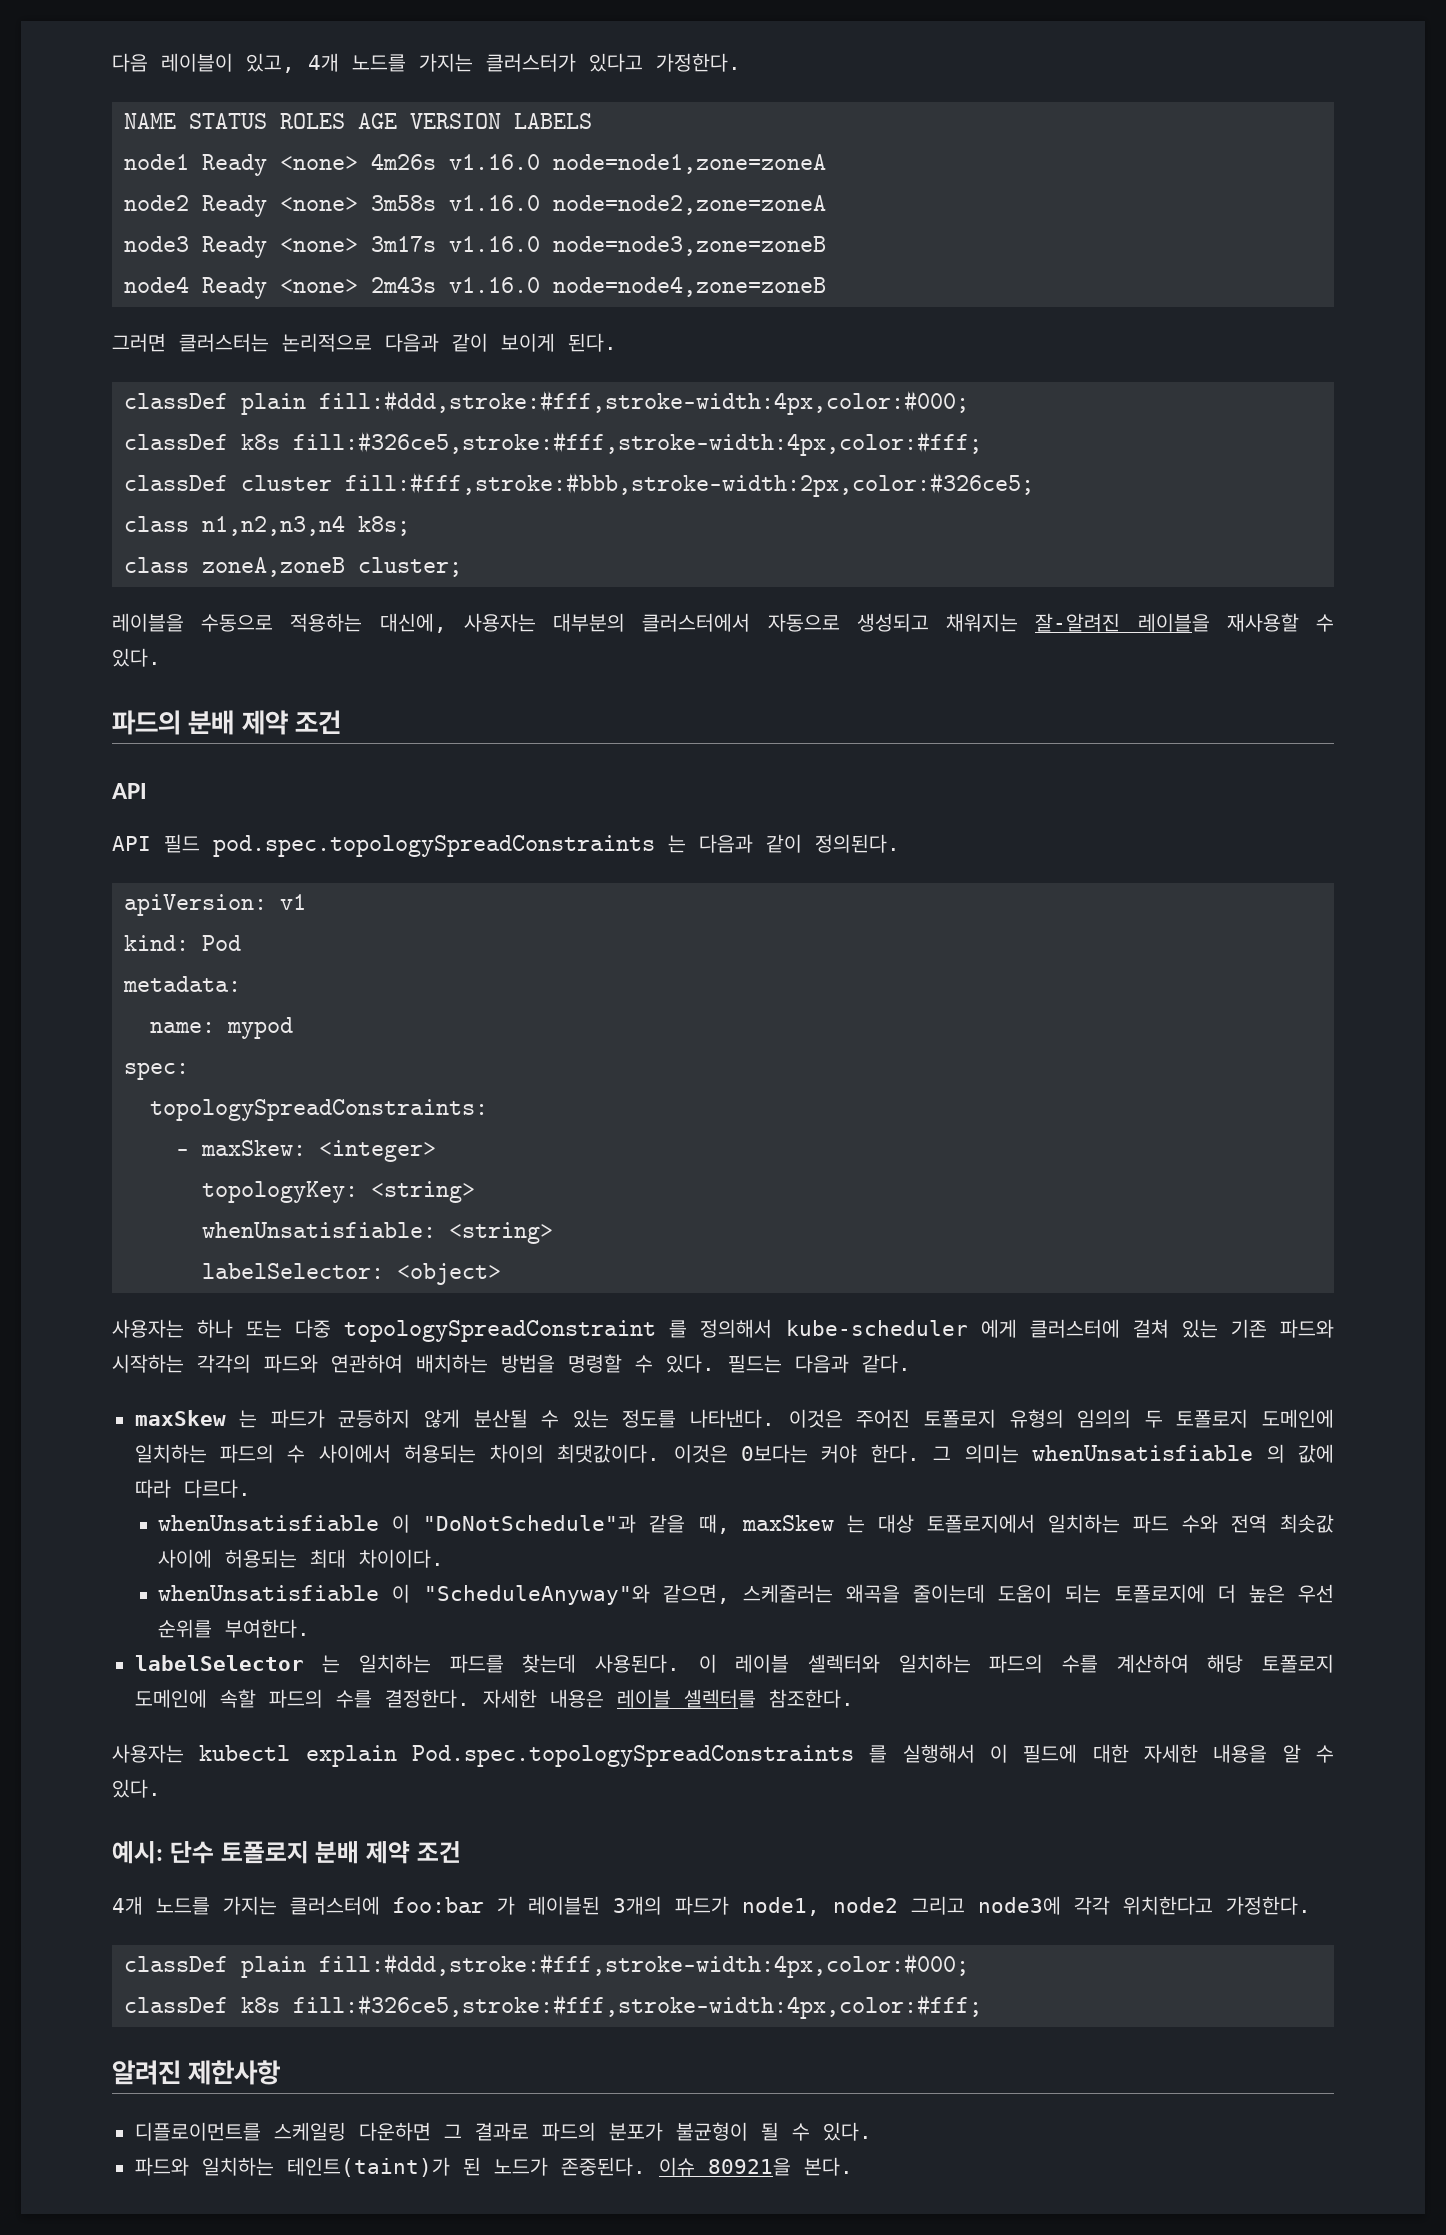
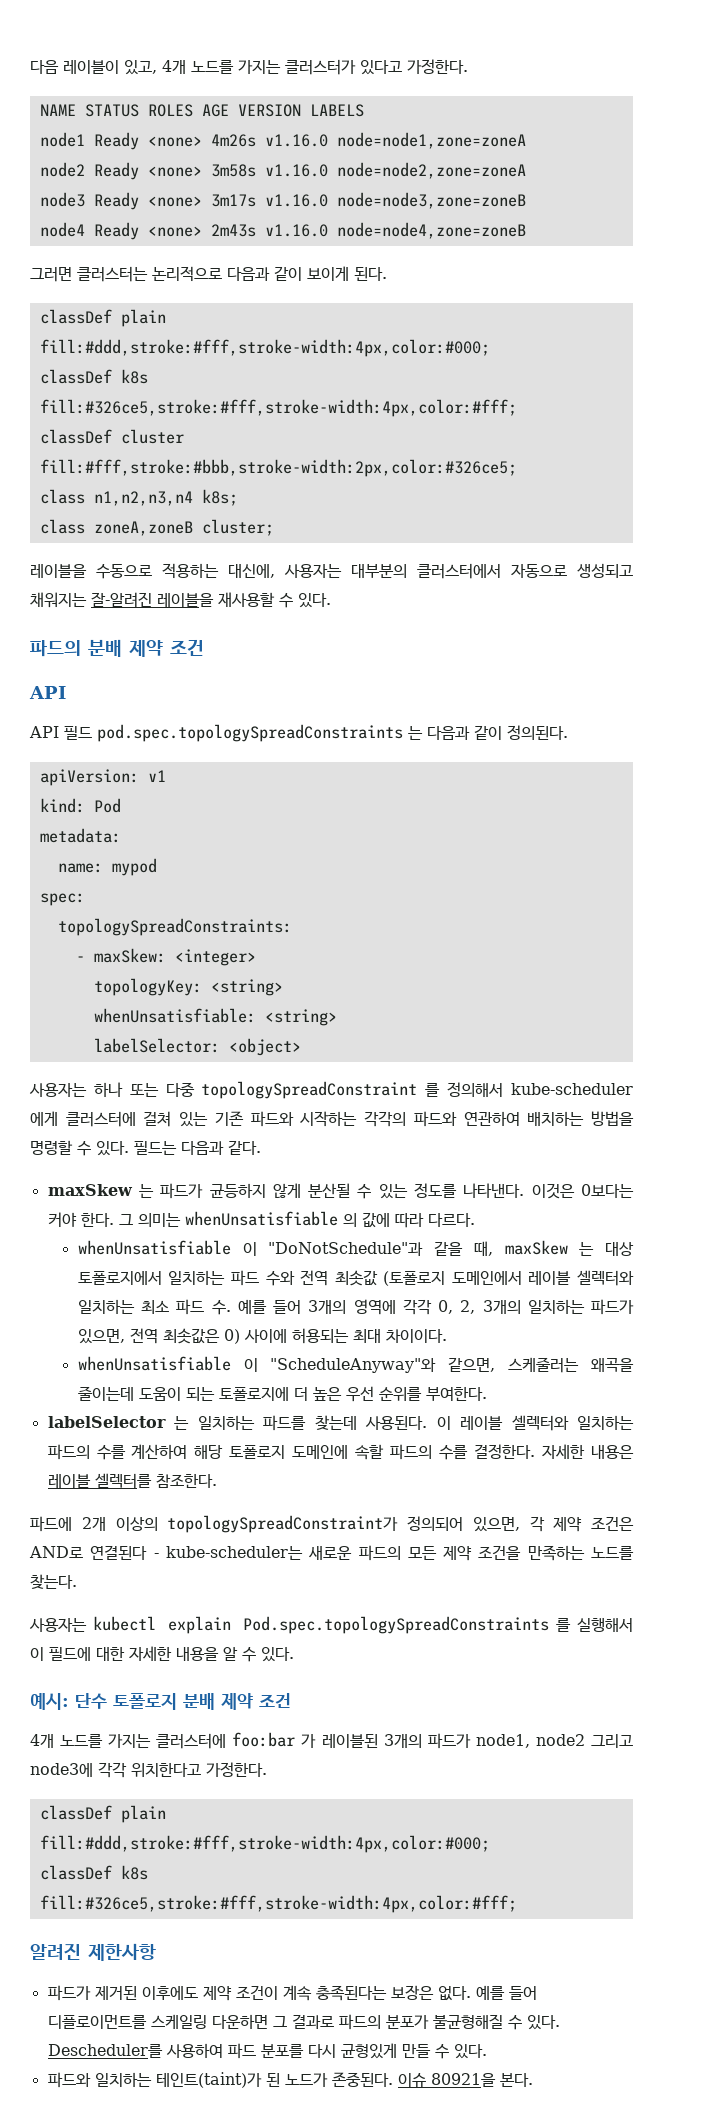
- 이것은 주어진 토폴로지 유형의 임의의 두 토폴로지 도메인에 일치하는 파드의 수 사이에서 허용되는 차이의 최댓값이다. 이것은 0보다는 커야 한다.
+ 이것은 0보다는 커야 한다.
- whenUnsatisfiable 이 "DoNotSchedule"과 같을 때, maxSkew 는 대상 토폴로지에서 일치하는 파드 수와 전역 최솟값 사이에 허용되는 최대 차이이다.
+ whenUnsatisfiable 이 "DoNotSchedule"과 같을 때, maxSkew 는 대상 토폴로지에서 일치하는 파드 수와 전역 최솟값 (토폴로지 도메인에서 레이블 셀렉터와 일치하는 최소 파드 수. 예를 들어 3개의 영역에 각각 0, 2, 3개의 일치하는 파드가 있으면, 전역 최솟값은 0) 사이에 허용되는 최대 차이이다.
+ 파드에 2개 이상의 topologySpreadConstraint가 정의되어 있으면, 각 제약 조건은 AND로 연결된다 - kube-scheduler는 새로운 파드의 모든 제약 조건을 만족하는 노드를 찾는다.
- 디플로이먼트를 스케일링 다운하면 그 결과로 파드의 분포가 불균형이 될 수 있다.
+ 파드가 제거된 이후에도 제약 조건이 계속 충족된다는 보장은 없다. 예를 들어 디플로이먼트를 스케일링 다운하면 그 결과로 파드의 분포가 불균형해질 수 있다. Descheduler를 사용하여 파드 분포를 다시 균형있게 만들 수 있다.

